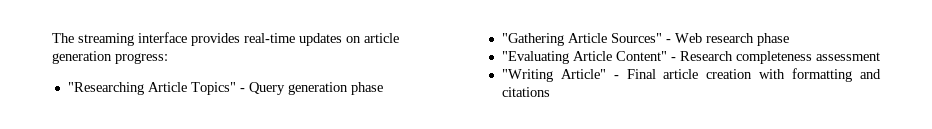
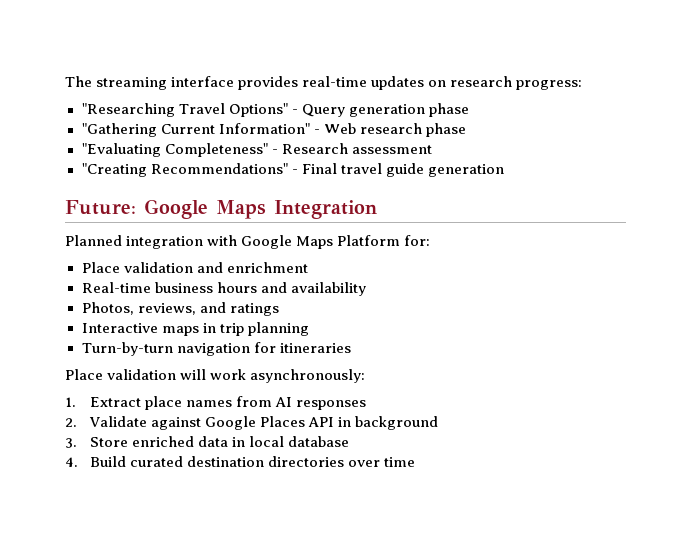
- The streaming interface provides real-time updates on article generation progress:
+ The streaming interface provides real-time updates on research progress:
- "Researching Article Topics" - Query generation phase
+ "Researching Travel Options" - Query generation phase
- "Gathering Article Sources" - Web research phase
+ "Gathering Current Information" - Web research phase
- "Evaluating Article Content" - Research completeness assessment
+ "Evaluating Completeness" - Research assessment
- "Writing Article" - Final article creation with formatting and citations
+ "Creating Recommendations" - Final travel guide generation
+ Future: Google Maps Integration
+ Planned integration with Google Maps Platform for:
+ Place validation and enrichment
+ Real-time business hours and availability
+ Photos, reviews, and ratings
+ Interactive maps in trip planning
+ Turn-by-turn navigation for itineraries
+ Place validation will work asynchronously:
+ 1. Extract place names from AI responses
+ 2. Validate against Google Places API in background
+ 3. Store enriched data in local database
+ 4. Build curated destination directories over time

